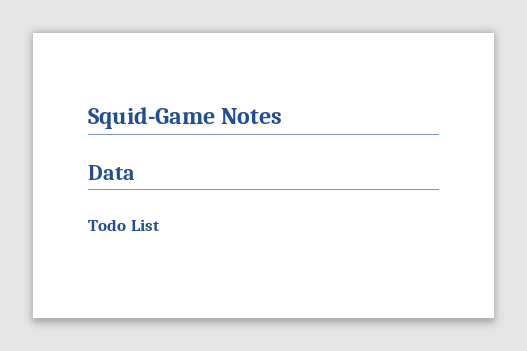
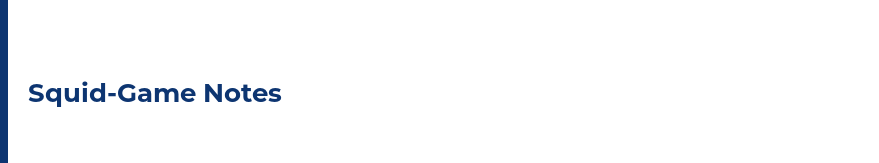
- Data
- Todo List

